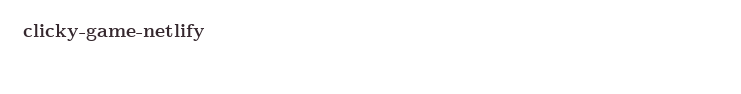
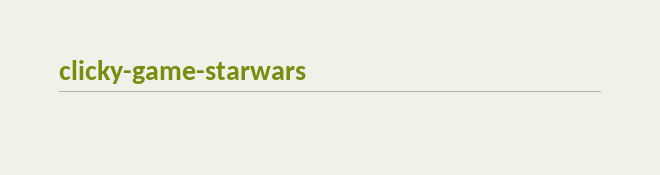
- clicky-game-netlify
+ clicky-game-starwars

